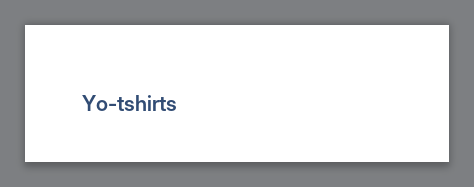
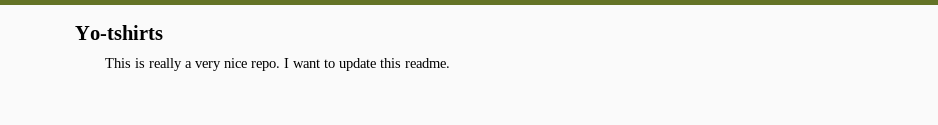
+ This is really a very nice repo. I want to update this readme.

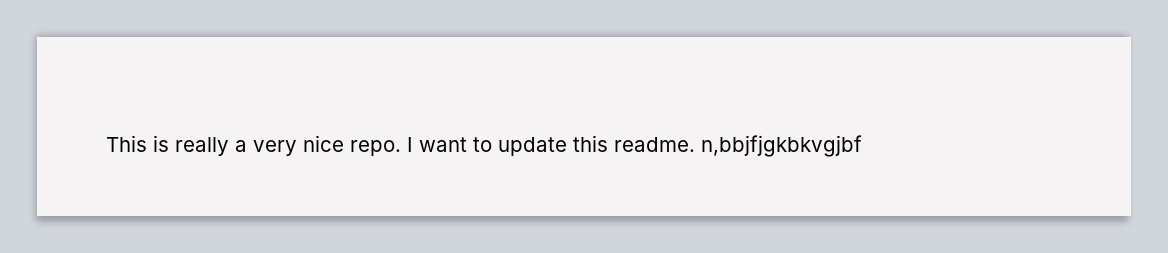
- Yo-tshirts
- I want to update this readme.
+ I want to update this readme. n,bbjfjgkbkvgjbf

